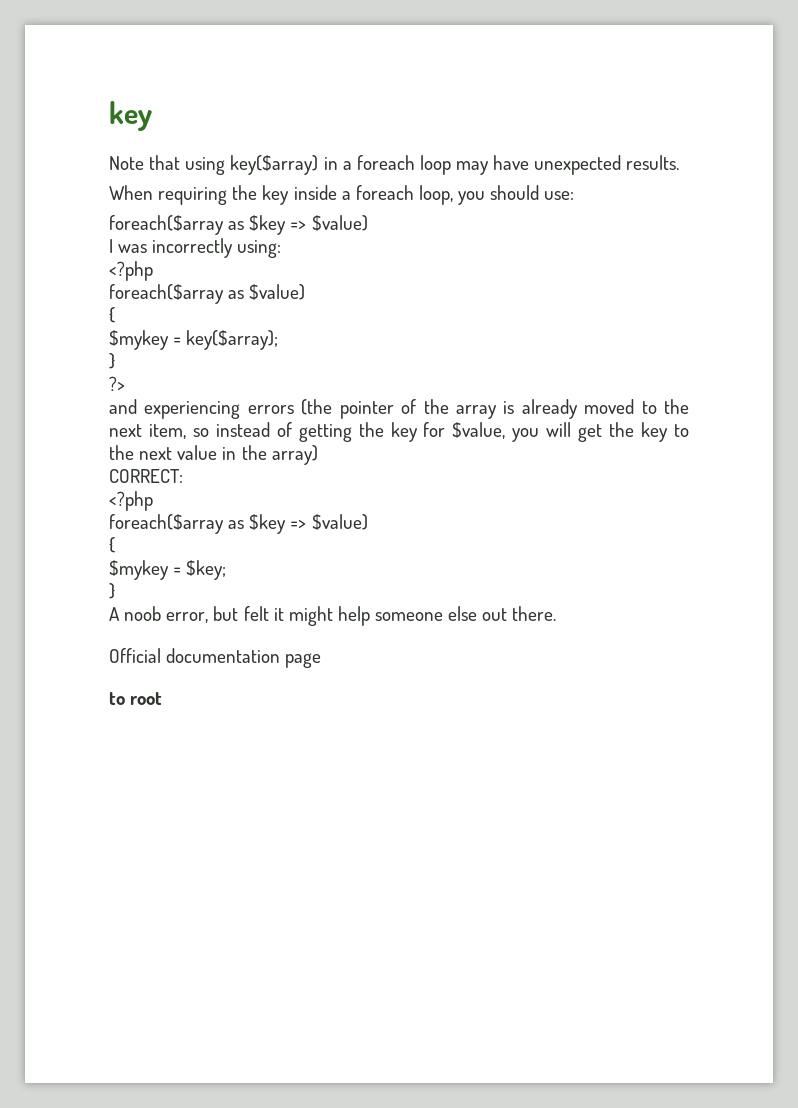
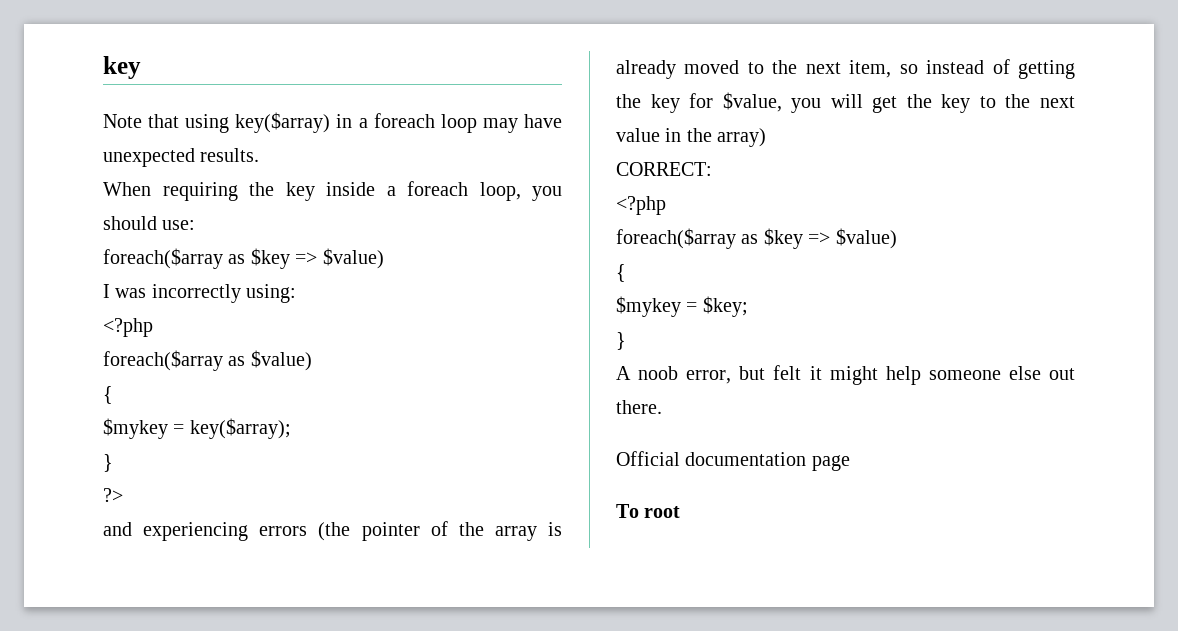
- to root
+ To root

